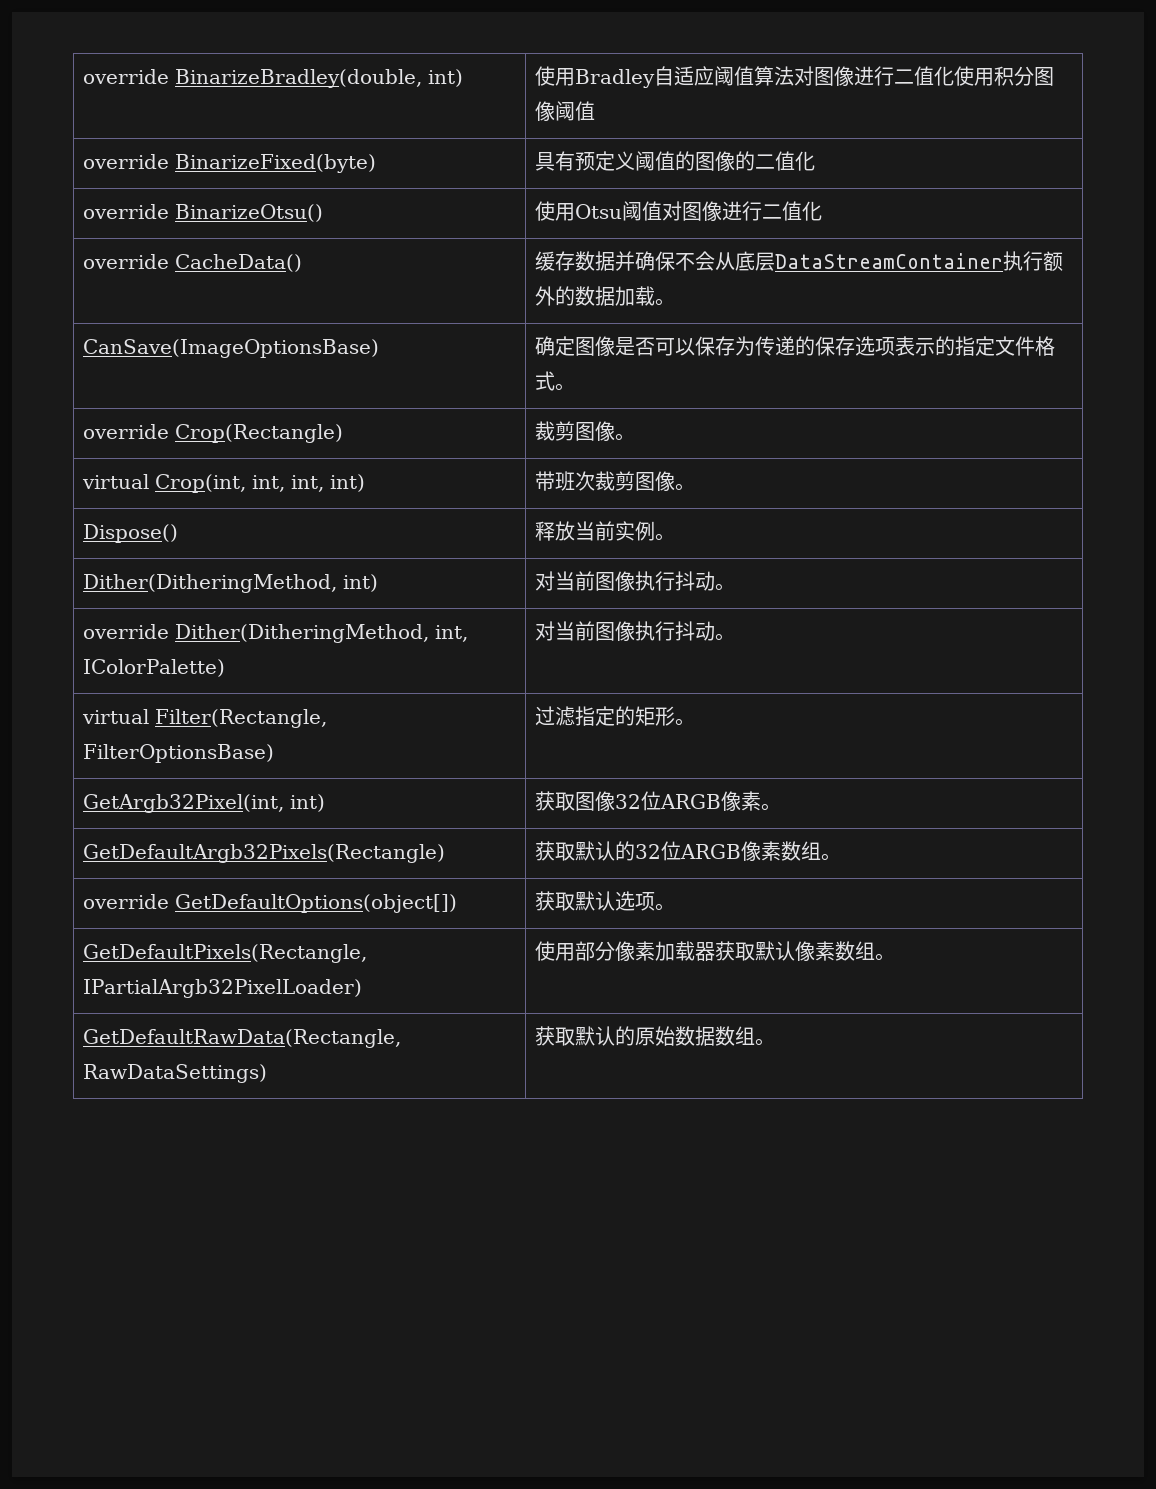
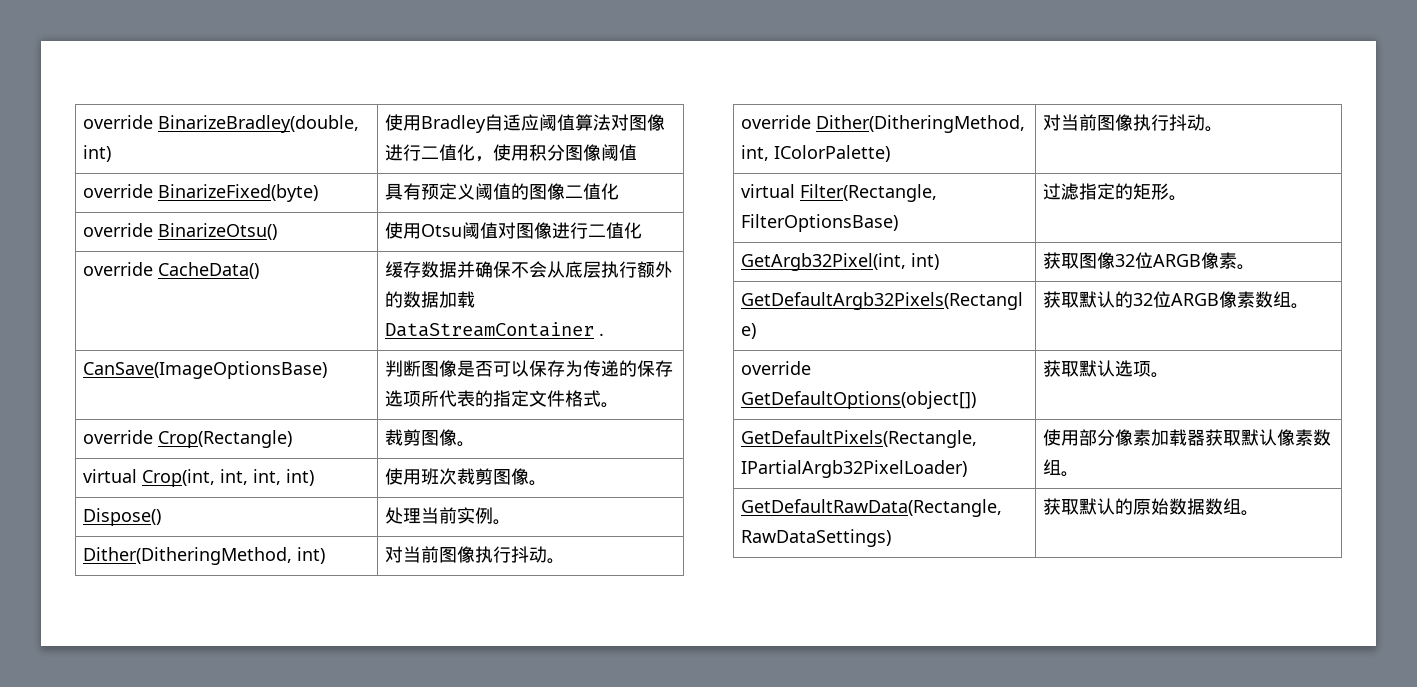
- override BinarizeBradley(double, int) | 使用Bradley自适应阈值算法对图像进行二值化使用积分图像阈值
+ override BinarizeBradley(double, int) | 使用Bradley自适应阈值算法对图像进行二值化，使用积分图像阈值
- override BinarizeFixed(byte) | 具有预定义阈值的图像的二值化
+ override BinarizeFixed(byte) | 具有预定义阈值的图像二值化
- override CacheData() | 缓存数据并确保不会从底层DataStreamContainer执行额外的数据加载。
+ override CacheData() | 缓存数据并确保不会从底层执行额外的数据加载DataStreamContainer .
- CanSave(ImageOptionsBase) | 确定图像是否可以保存为传递的保存选项表示的指定文件格式。
+ CanSave(ImageOptionsBase) | 判断图像是否可以保存为传递的保存选项所代表的指定文件格式。
- virtual Crop(int, int, int, int) | 带班次裁剪图像。
+ virtual Crop(int, int, int, int) | 使用班次裁剪图像。
- Dispose() | 释放当前实例。
+ Dispose() | 处理当前实例。

